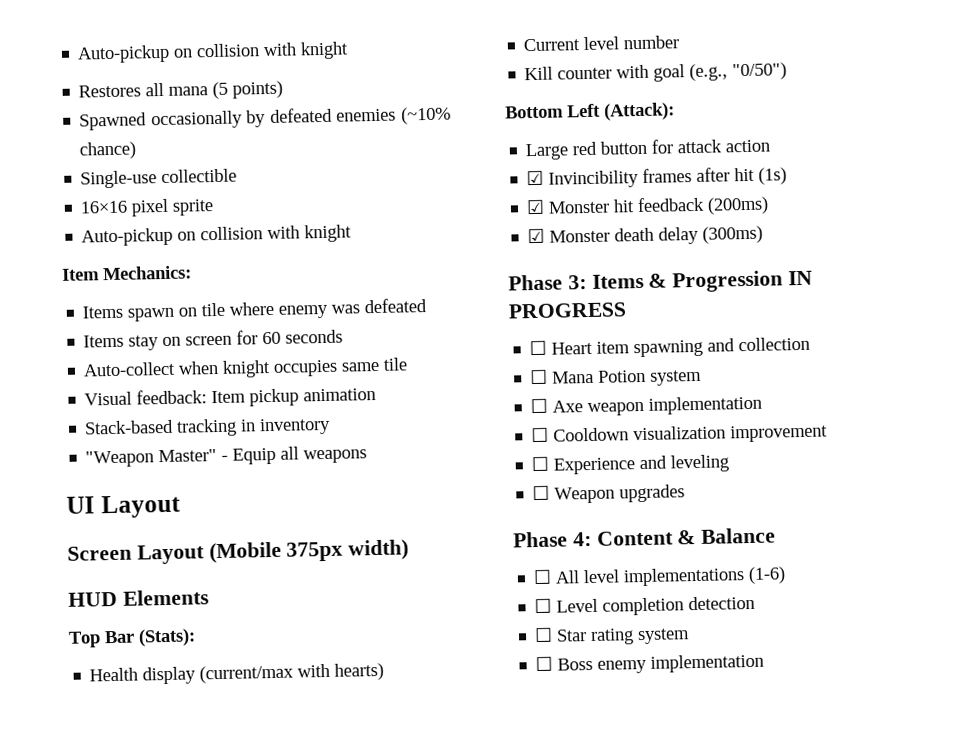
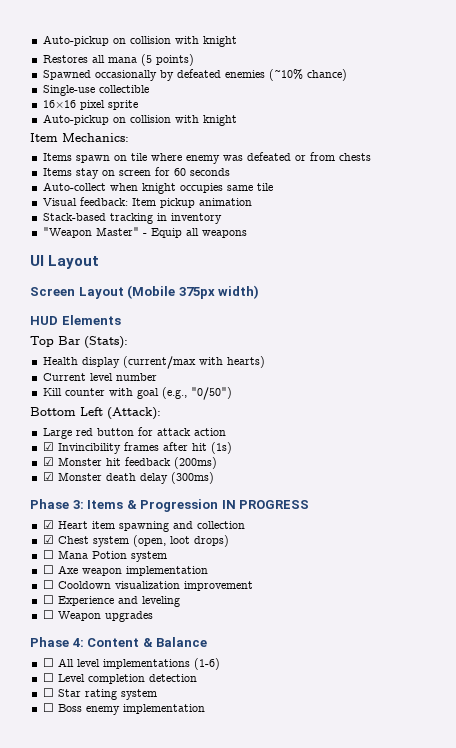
- Items spawn on tile where enemy was defeated
+ Items spawn on tile where enemy was defeated or from chests
- ☐ Heart item spawning and collection
+ ☑ Heart item spawning and collection
+ ☑ Chest system (open, loot drops)

